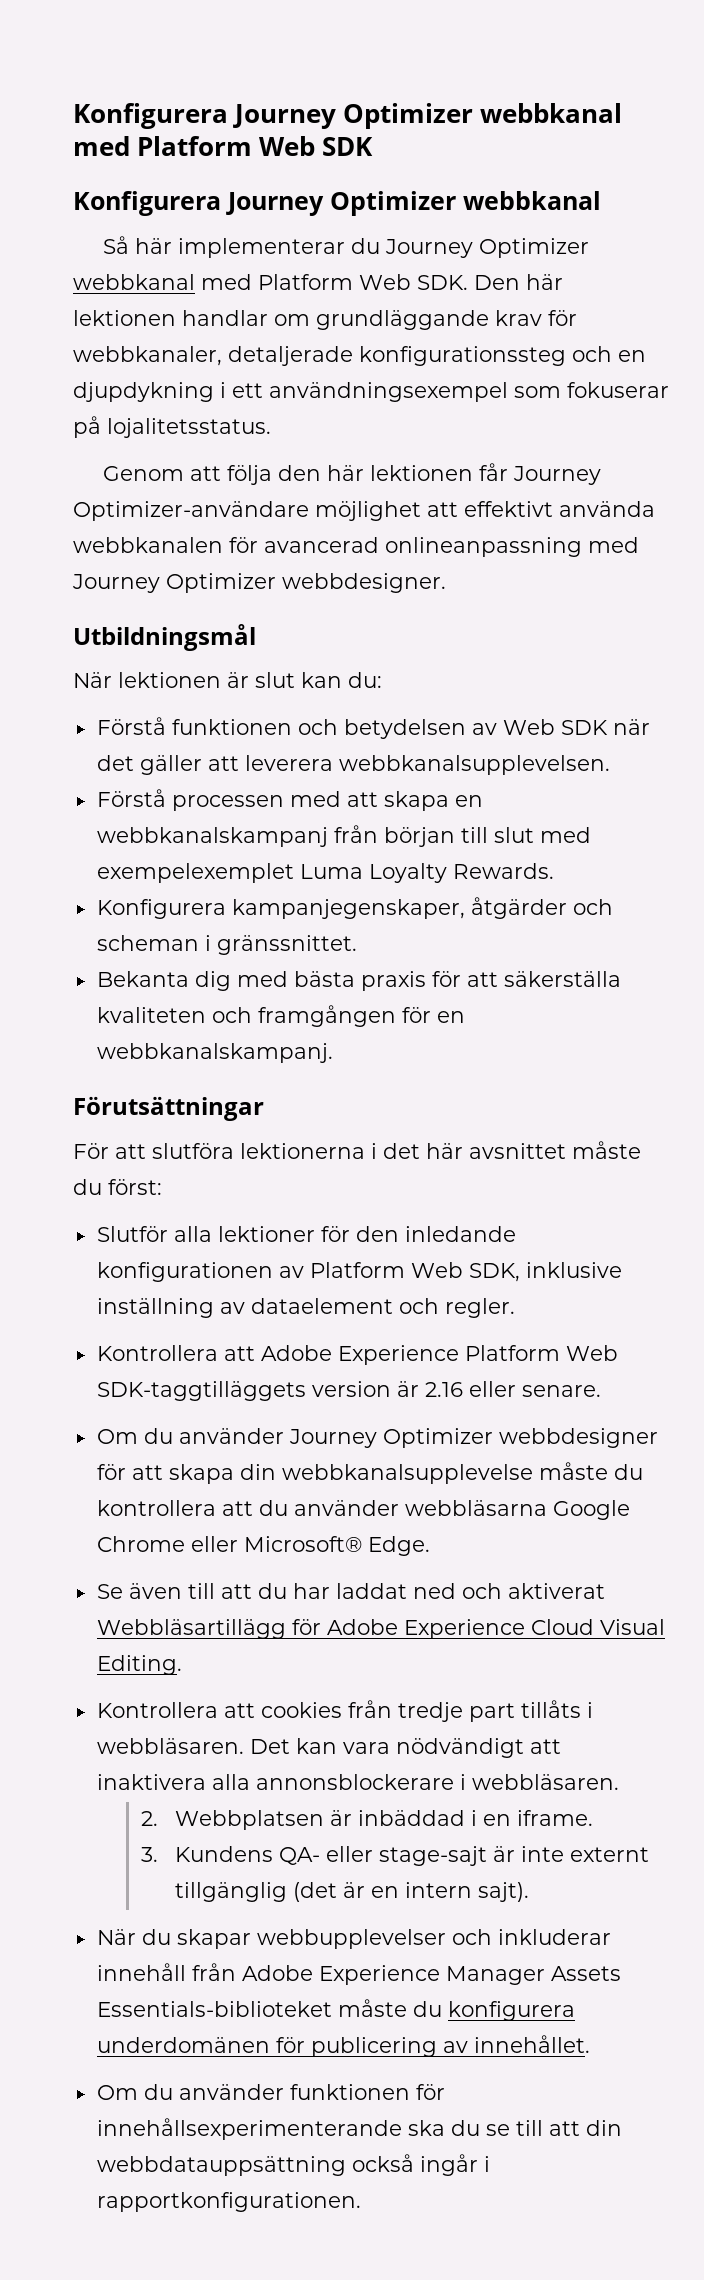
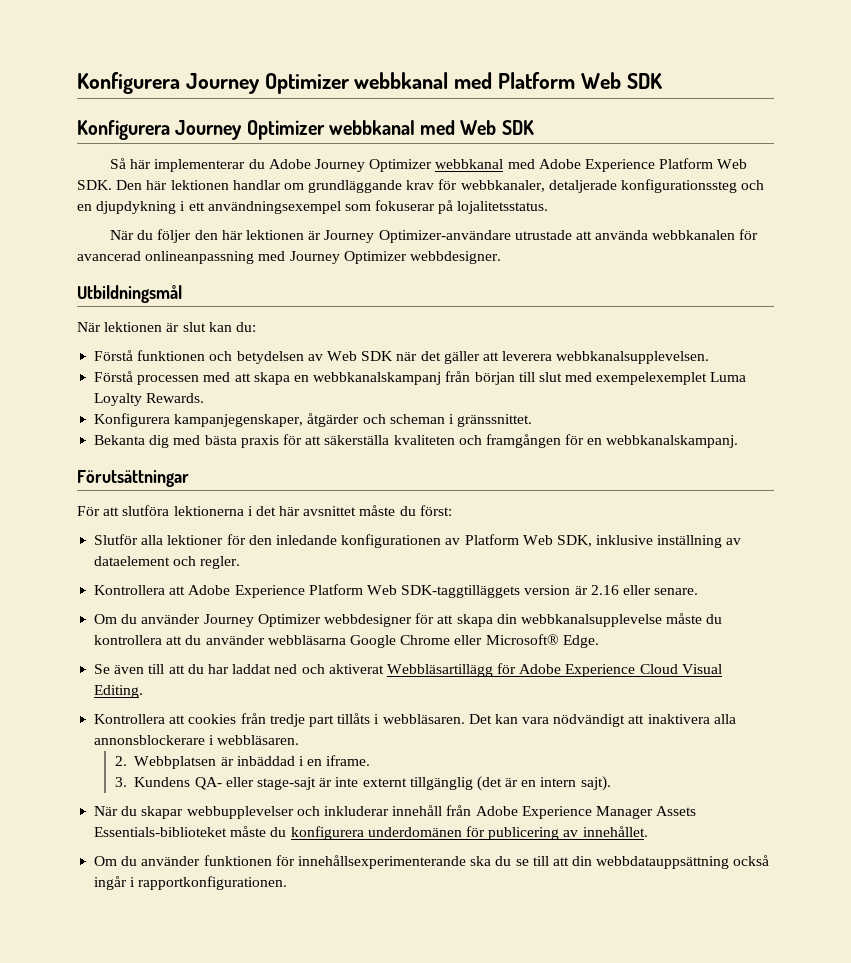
  Konfigurera Journey Optimizer webbkanal med Platform Web SDK
- Konfigurera Journey Optimizer webbkanal
+ Konfigurera Journey Optimizer webbkanal med Web SDK
- Så här implementerar du Journey Optimizer webbkanal med Platform Web SDK. Den här lektionen handlar om grundläggande krav för webbkanaler, detaljerade konfigurationssteg och en djupdykning i ett användningsexempel som fokuserar på lojalitetsstatus.
+ Så här implementerar du Adobe Journey Optimizer webbkanal med Adobe Experience Platform Web SDK. Den här lektionen handlar om grundläggande krav för webbkanaler, detaljerade konfigurationssteg och en djupdykning i ett användningsexempel som fokuserar på lojalitetsstatus.
- Genom att följa den här lektionen får Journey Optimizer-användare möjlighet att effektivt använda webbkanalen för avancerad onlineanpassning med Journey Optimizer webbdesigner.
+ När du följer den här lektionen är Journey Optimizer-användare utrustade att använda webbkanalen för avancerad onlineanpassning med Journey Optimizer webbdesigner.

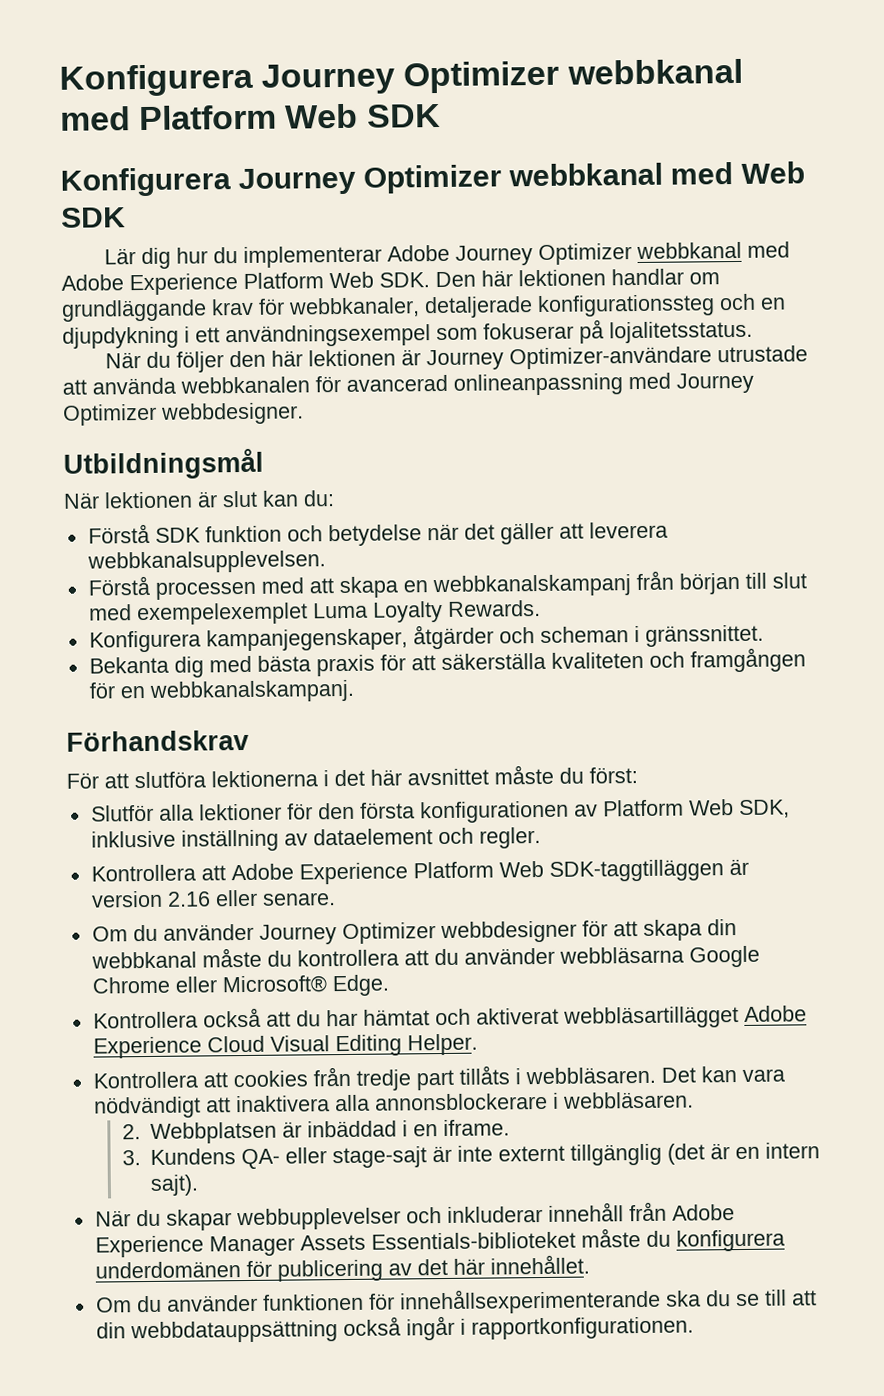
- Så här implementerar du Adobe Journey Optimizer webbkanal med Adobe Experience Platform Web SDK. Den här lektionen handlar om grundläggande krav för webbkanaler, detaljerade konfigurationssteg och en djupdykning i ett användningsexempel som fokuserar på lojalitetsstatus.
+ Lär dig hur du implementerar Adobe Journey Optimizer webbkanal med Adobe Experience Platform Web SDK. Den här lektionen handlar om grundläggande krav för webbkanaler, detaljerade konfigurationssteg och en djupdykning i ett användningsexempel som fokuserar på lojalitetsstatus.
- Förstå funktionen och betydelsen av Web SDK när det gäller att leverera webbkanalsupplevelsen.
+ Förstå SDK funktion och betydelse när det gäller att leverera webbkanalsupplevelsen.
- Förutsättningar
+ Förhandskrav
- Slutför alla lektioner för den inledande konfigurationen av Platform Web SDK, inklusive inställning av dataelement och regler.
+ Slutför alla lektioner för den första konfigurationen av Platform Web SDK, inklusive inställning av dataelement och regler.
- Kontrollera att Adobe Experience Platform Web SDK-taggtilläggets version är 2.16 eller senare.
+ Kontrollera att Adobe Experience Platform Web SDK-taggtilläggen är version 2.16 eller senare.
- Om du använder Journey Optimizer webbdesigner för att skapa din webbkanalsupplevelse måste du kontrollera att du använder webbläsarna Google Chrome eller Microsoft® Edge.
+ Om du använder Journey Optimizer webbdesigner för att skapa din webbkanal måste du kontrollera att du använder webbläsarna Google Chrome eller Microsoft® Edge.
- Se även till att du har laddat ned och aktiverat Webbläsartillägg för Adobe Experience Cloud Visual Editing.
+ Kontrollera också att du har hämtat och aktiverat webbläsartillägget Adobe Experience Cloud Visual Editing Helper.
- När du skapar webbupplevelser och inkluderar innehåll från Adobe Experience Manager Assets Essentials-biblioteket måste du konfigurera underdomänen för publicering av innehållet.
+ När du skapar webbupplevelser och inkluderar innehåll från Adobe Experience Manager Assets Essentials-biblioteket måste du konfigurera underdomänen för publicering av det här innehållet.

